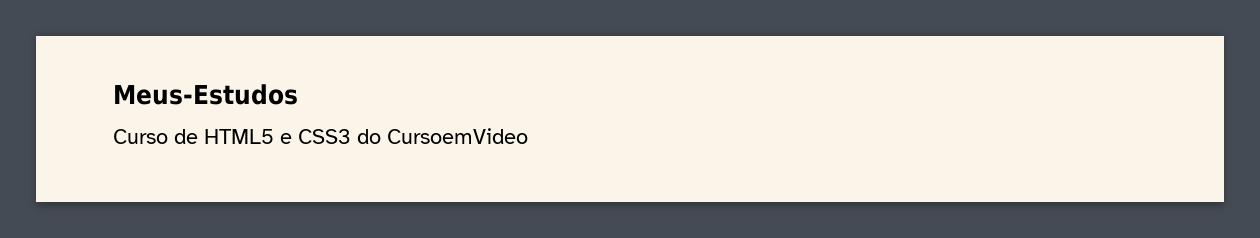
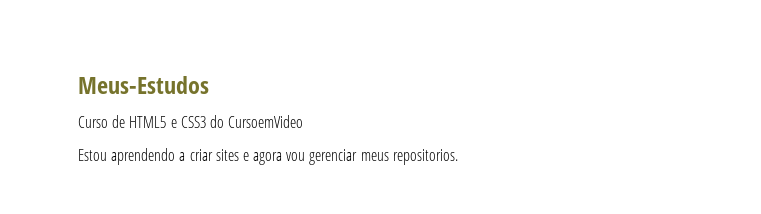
+ Estou aprendendo a criar sites e agora vou gerenciar meus repositorios.

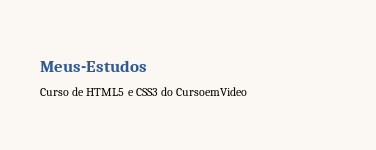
- Estou aprendendo a criar sites e agora vou gerenciar meus repositorios.

